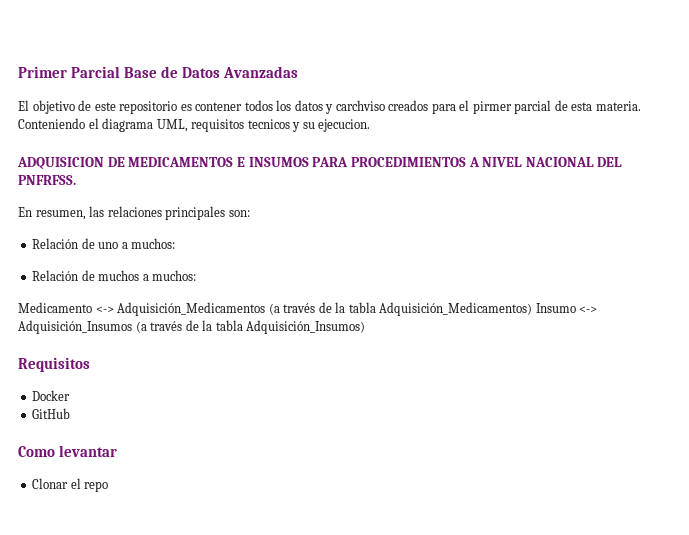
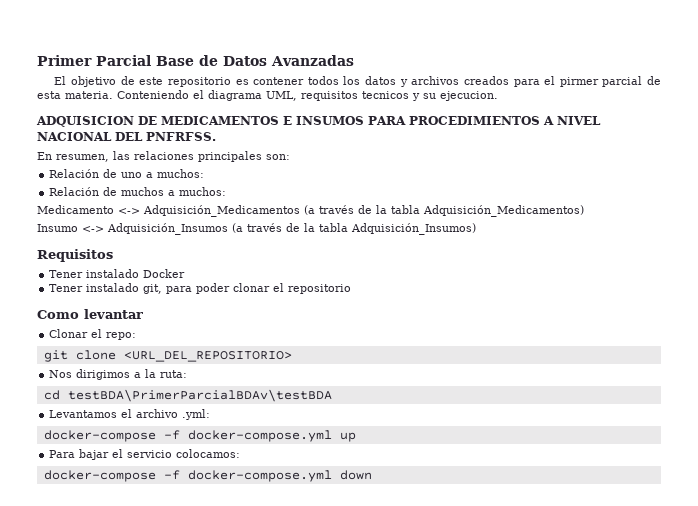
- El objetivo de este repositorio es contener todos los datos y carchviso creados para el pirmer parcial de esta materia.
+ El objetivo de este repositorio es contener todos los datos y archivos creados para el pirmer parcial de esta materia.
- Medicamento <-> Adquisición_Medicamentos (a través de la tabla Adquisición_Medicamentos) Insumo <-> Adquisición_Insumos (a través de la tabla Adquisición_Insumos)
+ Medicamento <-> Adquisición_Medicamentos (a través de la tabla Adquisición_Medicamentos)
+ Insumo <-> Adquisición_Insumos (a través de la tabla Adquisición_Insumos)
- Docker
+ Tener instalado Docker
- GitHub
+ Tener instalado git, para poder clonar el repositorio
  Como levantar
- Clonar el repo
+ Clonar el repo:
+ git clone <URL_DEL_REPOSITORIO>
+ Nos dirigimos a la ruta:
+ cd testBDA\PrimerParcialBDAv\testBDA
+ Levantamos el archivo .yml:
+ docker-compose -f docker-compose.yml up
+ Para bajar el servicio colocamos:
+ docker-compose -f docker-compose.yml down

